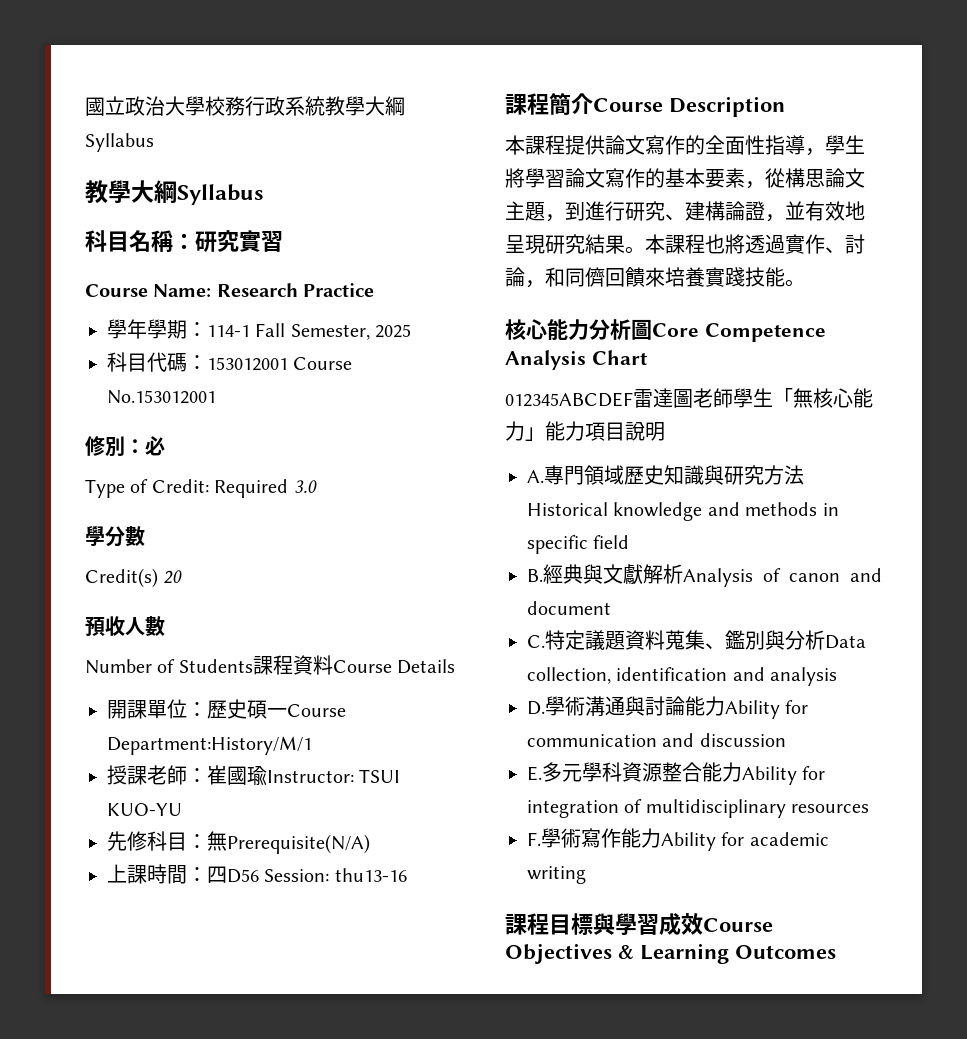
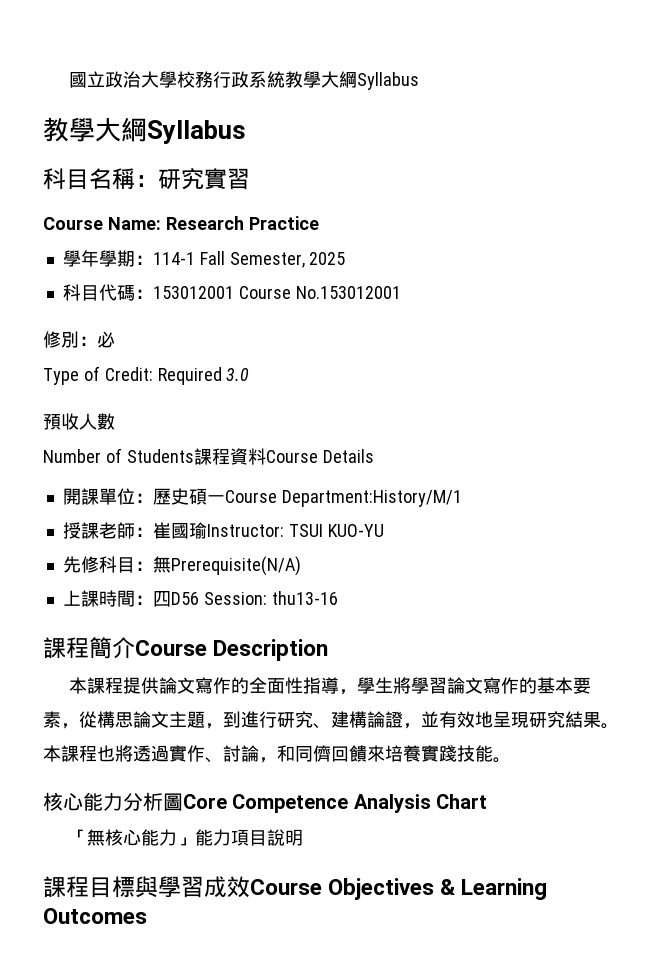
- 學分數
- Credit(s) 20
- 012345ABCDEF雷達圖老師學生「無核心能力」能力項目說明
+ 「無核心能力」能力項目說明
- A.專門領域歷史知識與研究方法Historical knowledge and methods in specific field
- B.經典與文獻解析Analysis of canon and document
- C.特定議題資料蒐集、鑑別與分析Data collection, identification and analysis
- D.學術溝通與討論能力Ability for communication and discussion
- E.多元學科資源整合能力Ability for integration of multidisciplinary resources
- F.學術寫作能力Ability for academic writing

